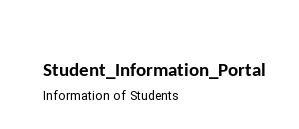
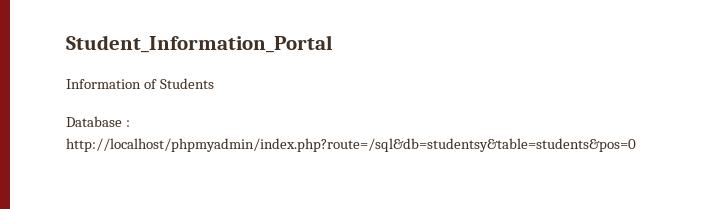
+ Database : http://localhost/phpmyadmin/index.php?route=/sql&db=studentsy&table=students&pos=0

